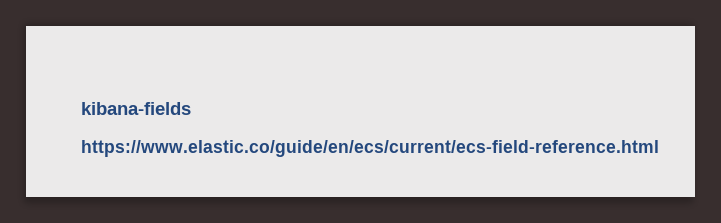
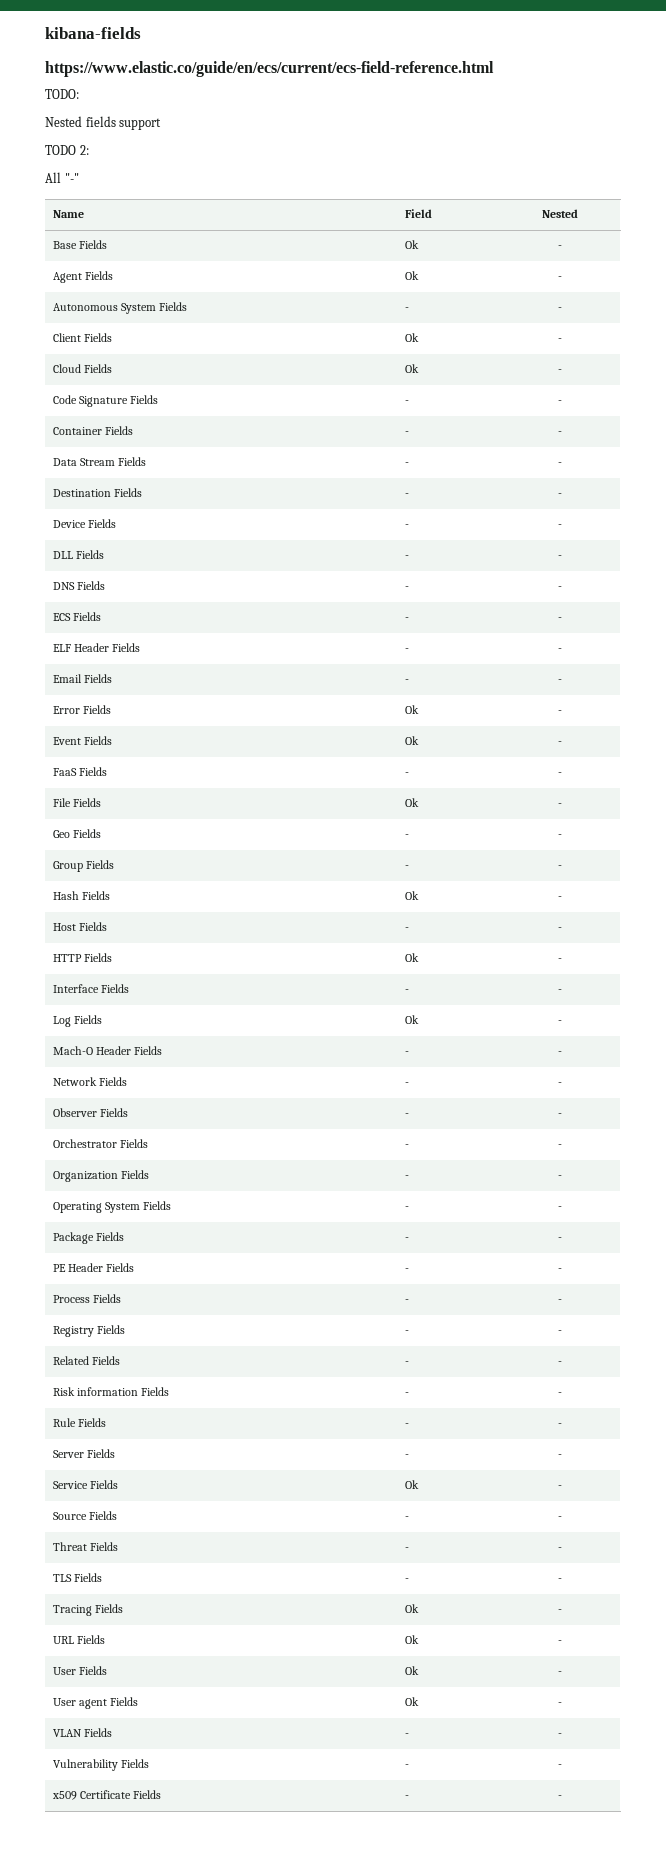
+ TODO:
+ Nested fields support
+ TODO 2:
+ All "-"
+ Name | Field | Nested
+ Base Fields | Ok | -
+ Agent Fields | Ok | -
+ Autonomous System Fields | - | -
+ Client Fields | Ok | -
+ Cloud Fields | Ok | -
+ Code Signature Fields | - | -
+ Container Fields | - | -
+ Data Stream Fields | - | -
+ Destination Fields | - | -
+ Device Fields | - | -
+ DLL Fields | - | -
+ DNS Fields | - | -
+ ECS Fields | - | -
+ ELF Header Fields | - | -
+ Email Fields | - | -
+ Error Fields | Ok | -
+ Event Fields | Ok | -
+ FaaS Fields | - | -
+ File Fields | Ok | -
+ Geo Fields | - | -
+ Group Fields | - | -
+ Hash Fields | Ok | -
+ Host Fields | - | -
+ HTTP Fields | Ok | -
+ Interface Fields | - | -
+ Log Fields | Ok | -
+ Mach-O Header Fields | - | -
+ Network Fields | - | -
+ Observer Fields | - | -
+ Orchestrator Fields | - | -
+ Organization Fields | - | -
+ Operating System Fields | - | -
+ Package Fields | - | -
+ PE Header Fields | - | -
+ Process Fields | - | -
+ Registry Fields | - | -
+ Related Fields | - | -
+ Risk information Fields | - | -
+ Rule Fields | - | -
+ Server Fields | - | -
+ Service Fields | Ok | -
+ Source Fields | - | -
+ Threat Fields | - | -
+ TLS Fields | - | -
+ Tracing Fields | Ok | -
+ URL Fields | Ok | -
+ User Fields | Ok | -
+ User agent Fields | Ok | -
+ VLAN Fields | - | -
+ Vulnerability Fields | - | -
+ x509 Certificate Fields | - | -

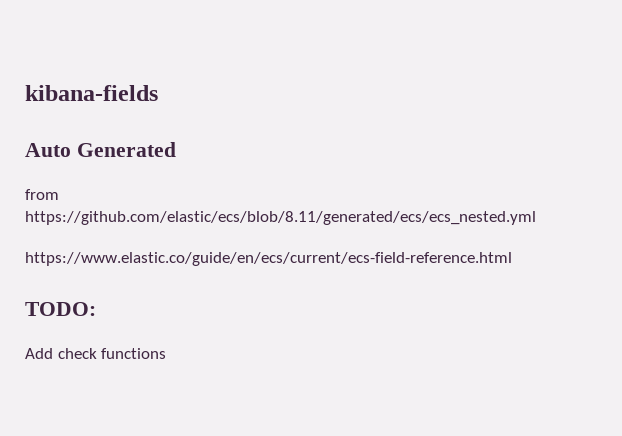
+ Auto Generated
+ from https://github.com/elastic/ecs/blob/8.11/generated/ecs/ecs_nested.yml
  https://www.elastic.co/guide/en/ecs/current/ecs-field-reference.html
  TODO:
- Nested fields support
- TODO 2:
- All "-"
- Name | Field | Nested
- Base Fields | Ok | -
- Agent Fields | Ok | -
- Autonomous System Fields | - | -
- Client Fields | Ok | -
- Cloud Fields | Ok | -
- Code Signature Fields | - | -
- Container Fields | - | -
- Data Stream Fields | - | -
- Destination Fields | - | -
- Device Fields | - | -
- DLL Fields | - | -
- DNS Fields | - | -
- ECS Fields | - | -
- ELF Header Fields | - | -
- Email Fields | - | -
- Error Fields | Ok | -
- Event Fields | Ok | -
- FaaS Fields | - | -
- File Fields | Ok | -
- Geo Fields | - | -
- Group Fields | - | -
- Hash Fields | Ok | -
- Host Fields | - | -
- HTTP Fields | Ok | -
- Interface Fields | - | -
- Log Fields | Ok | -
- Mach-O Header Fields | - | -
- Network Fields | - | -
- Observer Fields | - | -
- Orchestrator Fields | - | -
- Organization Fields | - | -
- Operating System Fields | - | -
- Package Fields | - | -
- PE Header Fields | - | -
- Process Fields | - | -
- Registry Fields | - | -
- Related Fields | - | -
- Risk information Fields | - | -
- Rule Fields | - | -
- Server Fields | - | -
- Service Fields | Ok | -
- Source Fields | - | -
- Threat Fields | - | -
- TLS Fields | - | -
- Tracing Fields | Ok | -
- URL Fields | Ok | -
- User Fields | Ok | -
- User agent Fields | Ok | -
- VLAN Fields | - | -
- Vulnerability Fields | - | -
- x509 Certificate Fields | - | -
+ Add check functions

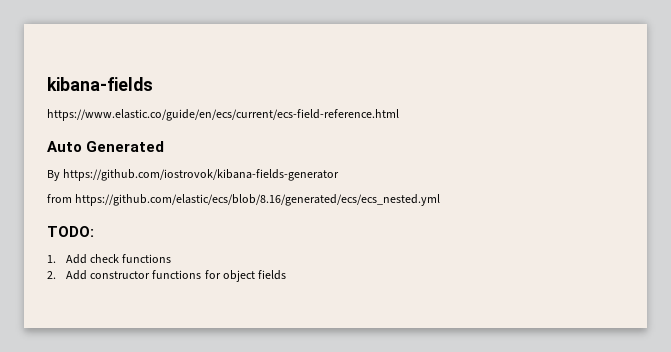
+ https://www.elastic.co/guide/en/ecs/current/ecs-field-reference.html
+ By https://github.com/iostrovok/kibana-fields-generator
- from https://github.com/elastic/ecs/blob/8.11/generated/ecs/ecs_nested.yml
- https://www.elastic.co/guide/en/ecs/current/ecs-field-reference.html
+ from https://github.com/elastic/ecs/blob/8.16/generated/ecs/ecs_nested.yml
- Add check functions
+ 1. Add check functions
+ 2. Add constructor functions for object fields

